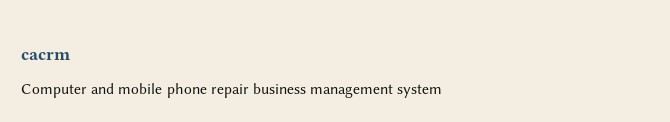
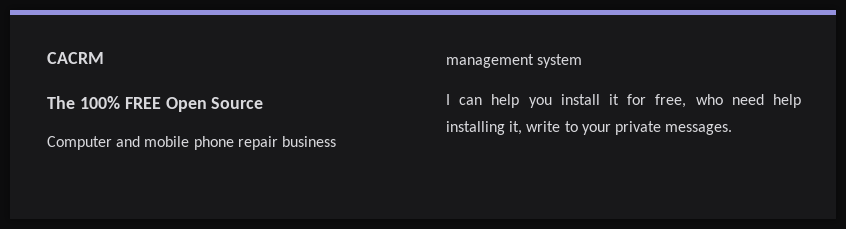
- cacrm
+ CACRM
+ The 100% FREE Open Source
+ I can help you install it for free, who need help installing it, write to your private messages.

